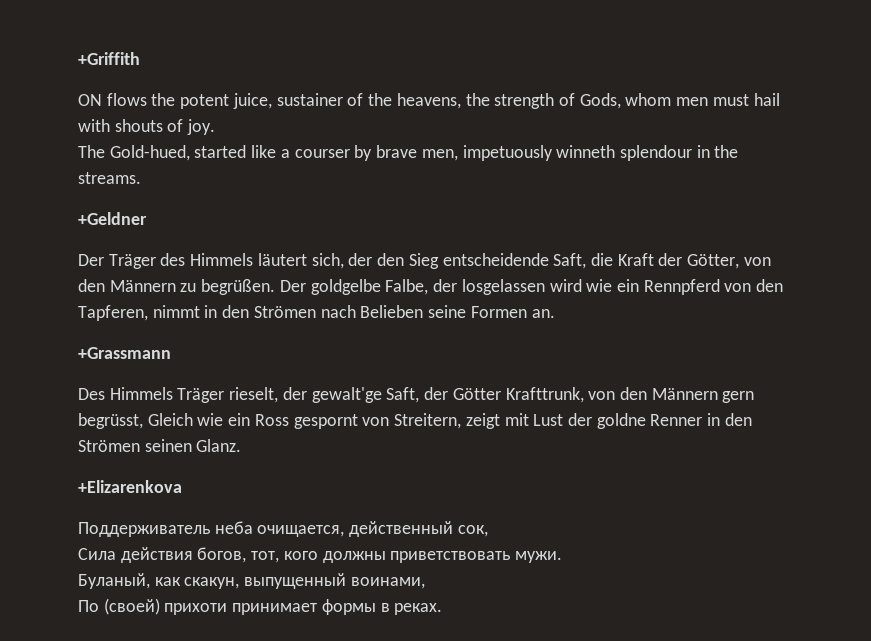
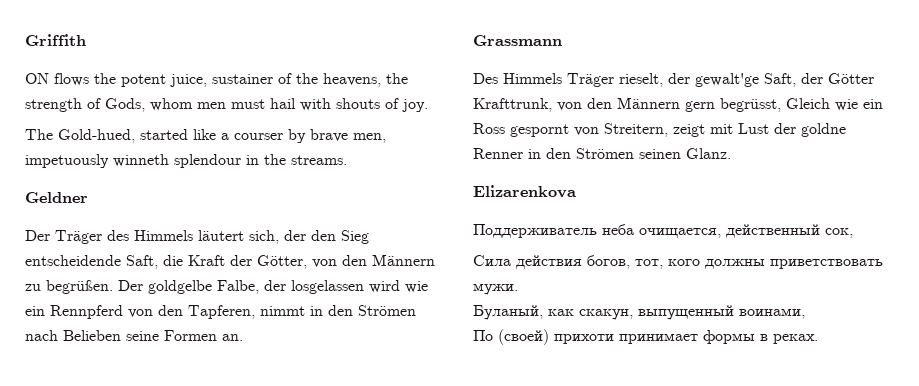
- +Griffith
+ Griffith
- +Geldner
+ Geldner
- +Grassmann
+ Grassmann
- +Elizarenkova
+ Elizarenkova

